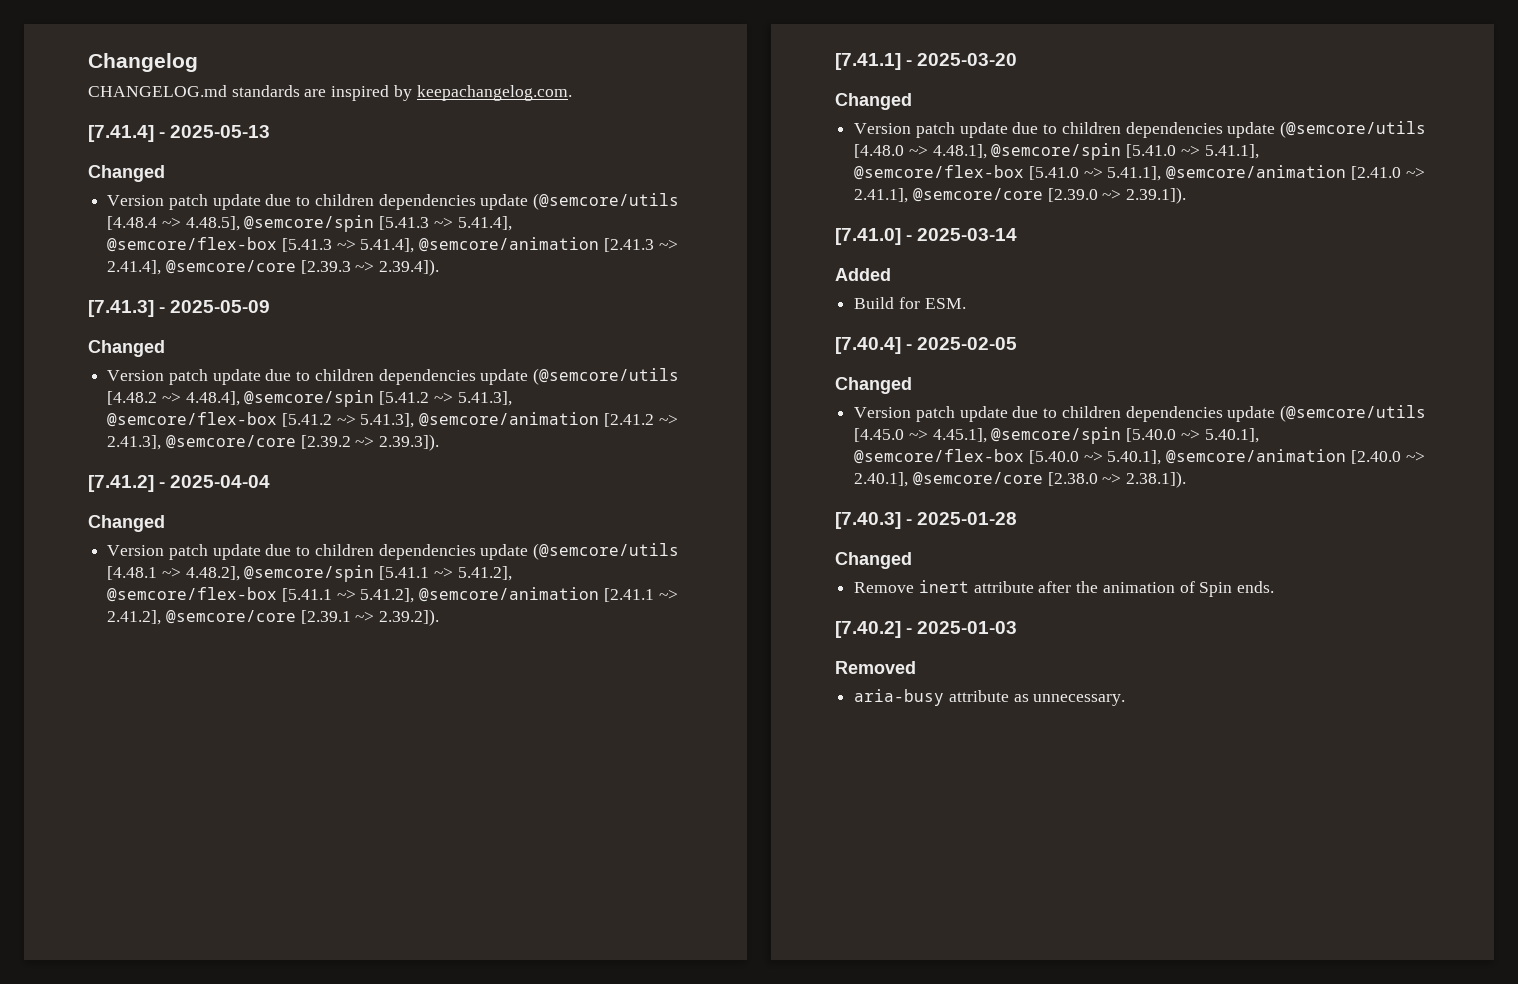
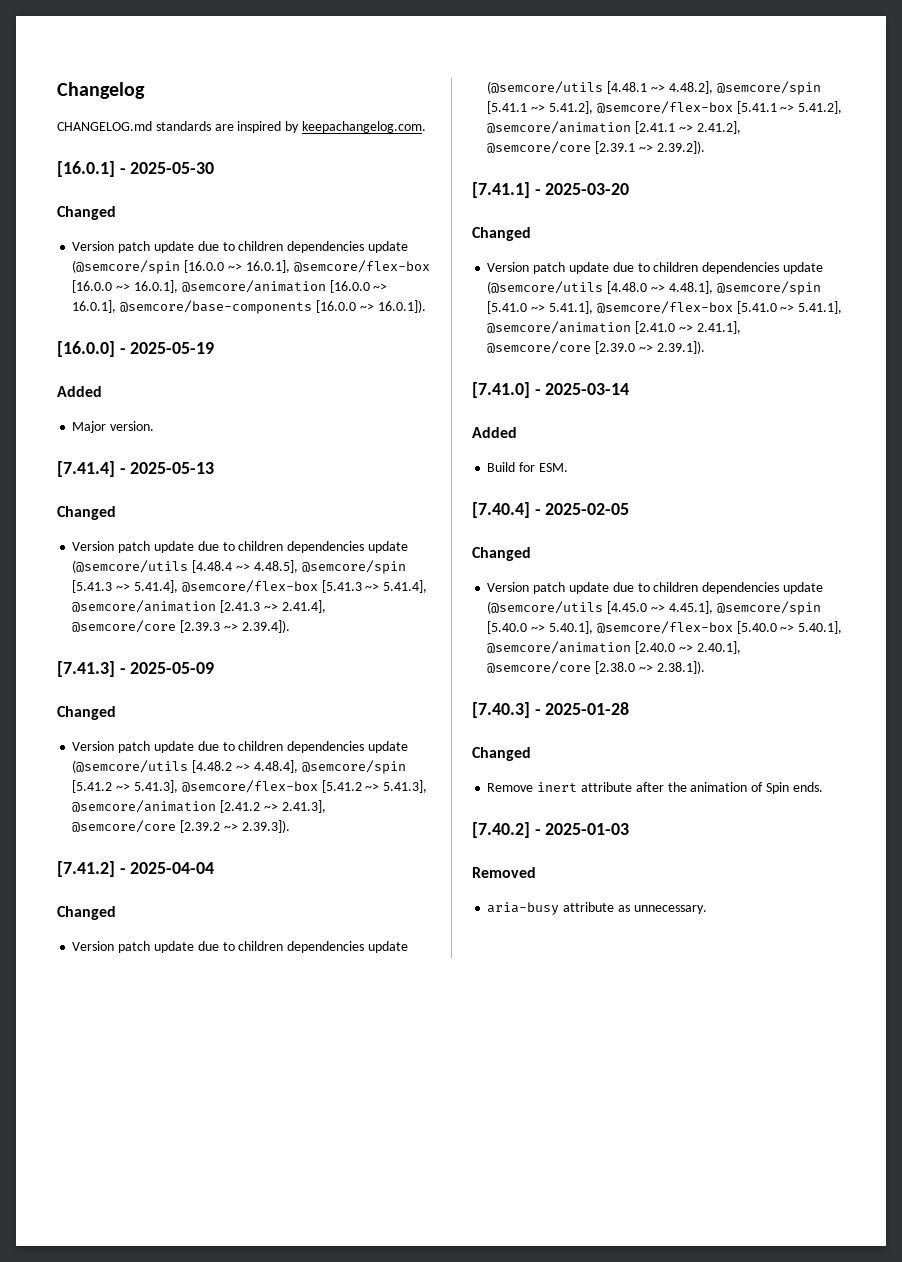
+ [16.0.1] - 2025-05-30
+ Changed
+ Version patch update due to children dependencies update (@semcore/spin [16.0.0 ~> 16.0.1], @semcore/flex-box [16.0.0 ~> 16.0.1], @semcore/animation [16.0.0 ~> 16.0.1], @semcore/base-components [16.0.0 ~> 16.0.1]).
+ [16.0.0] - 2025-05-19
+ Added
+ Major version.

